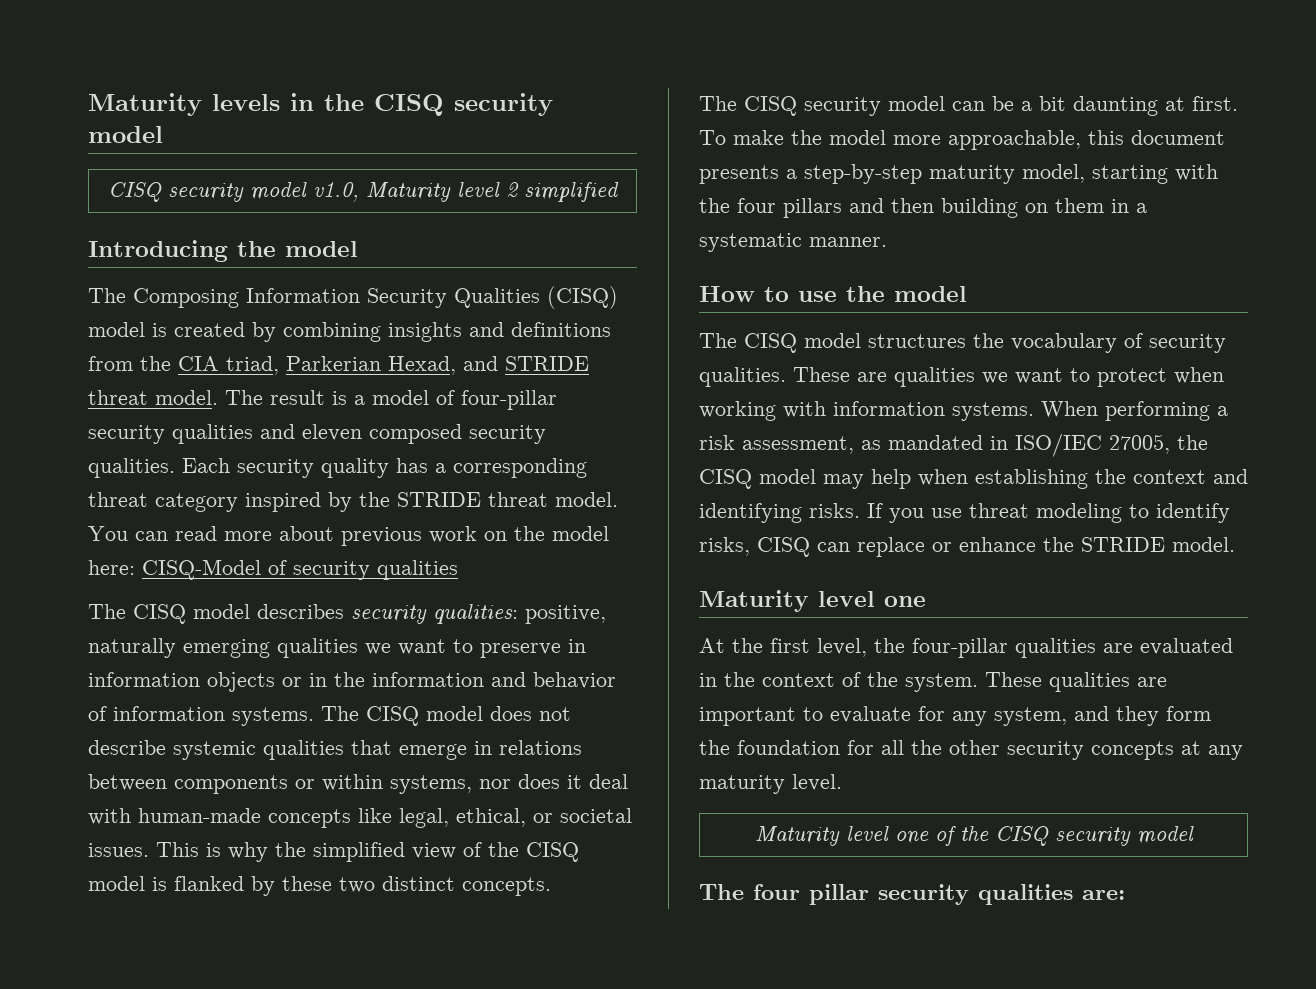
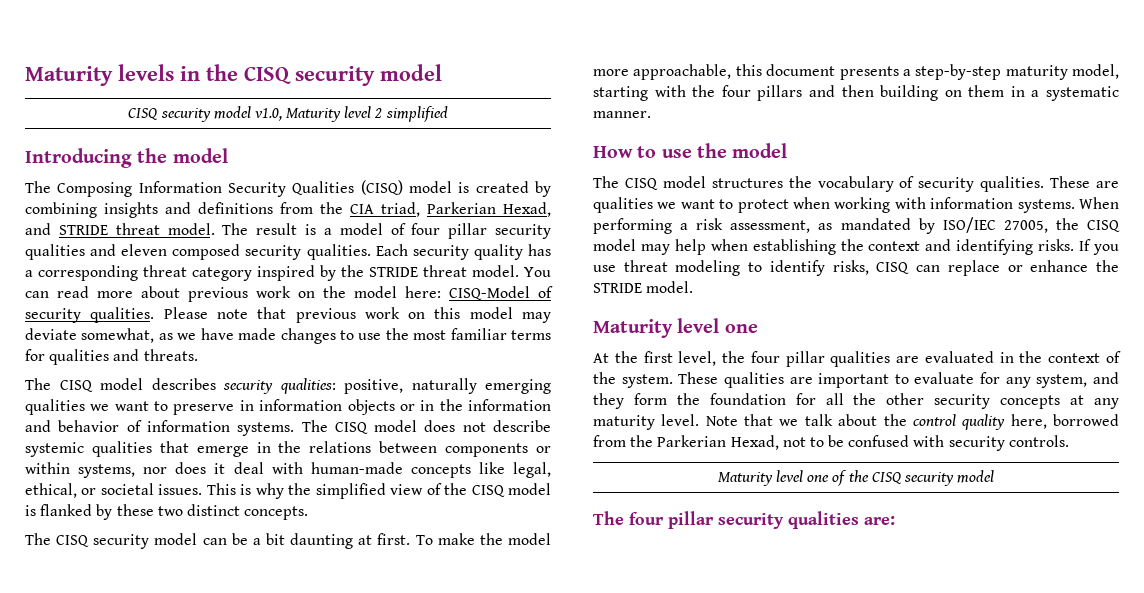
- The result is a model of four-pillar security qualities and eleven composed security qualities.
+ The result is a model of four pillar security qualities and eleven composed security qualities.
- You can read more about previous work on the model here: CISQ-Model of security qualities
+ You can read more about previous work on the model here: CISQ-Model of security qualities. Please note that previous work on this model may deviate somewhat, as we have made changes to use the most familiar terms for qualities and threats.
- The CISQ model does not describe systemic qualities that emerge in relations between components or within systems, nor does it deal with human-made concepts like legal, ethical, or societal issues.
+ The CISQ model does not describe systemic qualities that emerge in the relations between components or within systems, nor does it deal with human-made concepts like legal, ethical, or societal issues.
- When performing a risk assessment, as mandated in ISO/IEC 27005, the CISQ model may help when establishing the context and identifying risks.
+ When performing a risk assessment, as mandated by ISO/IEC 27005, the CISQ model may help when establishing the context and identifying risks.
- At the first level, the four-pillar qualities are evaluated in the context of the system.
+ At the first level, the four pillar qualities are evaluated in the context of the system.
+ Note that we talk about the control quality here, borrowed from the Parkerian Hexad, not to be confused with security controls.

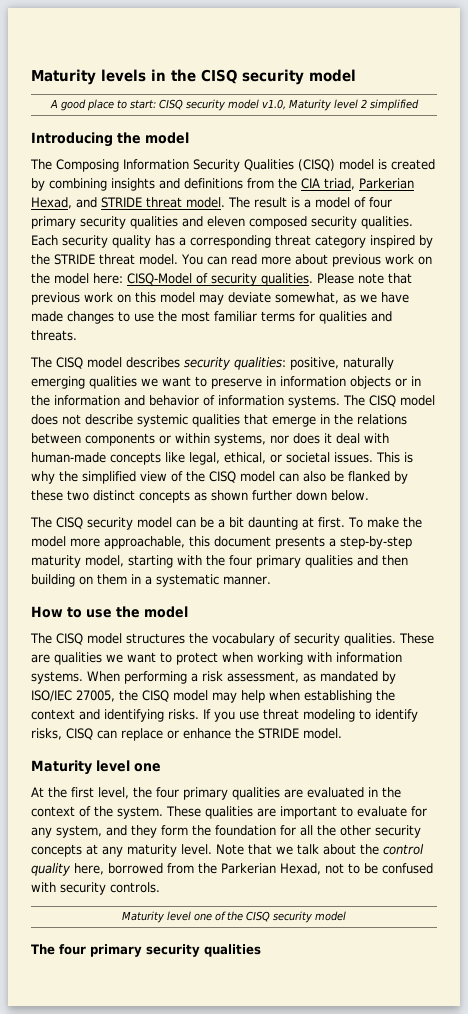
- CISQ security model v1.0, Maturity level 2 simplified
+ A good place to start: CISQ security model v1.0, Maturity level 2 simplified
- The result is a model of four pillar security qualities and eleven composed security qualities.
+ The result is a model of four primary security qualities and eleven composed security qualities.
- This is why the simplified view of the CISQ model is flanked by these two distinct concepts.
+ This is why the simplified view of the CISQ model can also be flanked by these two distinct concepts as shown further down below.
- To make the model more approachable, this document presents a step-by-step maturity model, starting with the four pillars and then building on them in a systematic manner.
+ To make the model more approachable, this document presents a step-by-step maturity model, starting with the four primary qualities and then building on them in a systematic manner.
- At the first level, the four pillar qualities are evaluated in the context of the system.
+ At the first level, the four primary qualities are evaluated in the context of the system.
- The four pillar security qualities are:
+ The four primary security qualities

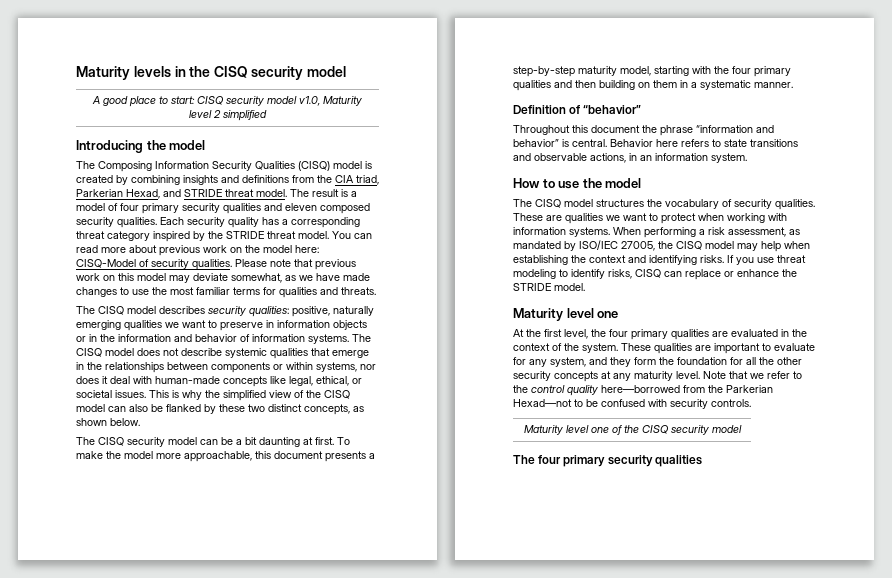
- The CISQ model does not describe systemic qualities that emerge in the relations between components or within systems, nor does it deal with human-made concepts like legal, ethical, or societal issues.
+ The CISQ model does not describe systemic qualities that emerge in the relationships between components or within systems, nor does it deal with human-made concepts like legal, ethical, or societal issues.
- This is why the simplified view of the CISQ model can also be flanked by these two distinct concepts as shown further down below.
+ This is why the simplified view of the CISQ model can also be flanked by these two distinct concepts, as shown below.
+ Definition of “behavior”
+ Throughout this document the phrase “information and behavior” is central. Behavior here refers to state transitions and observable actions, in an information system.
- Note that we talk about the control quality here, borrowed from the Parkerian Hexad, not to be confused with security controls.
+ Note that we refer to the control quality here—borrowed from the Parkerian Hexad—not to be confused with security controls.

